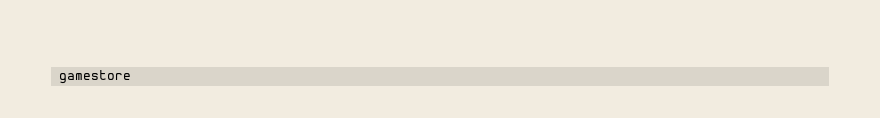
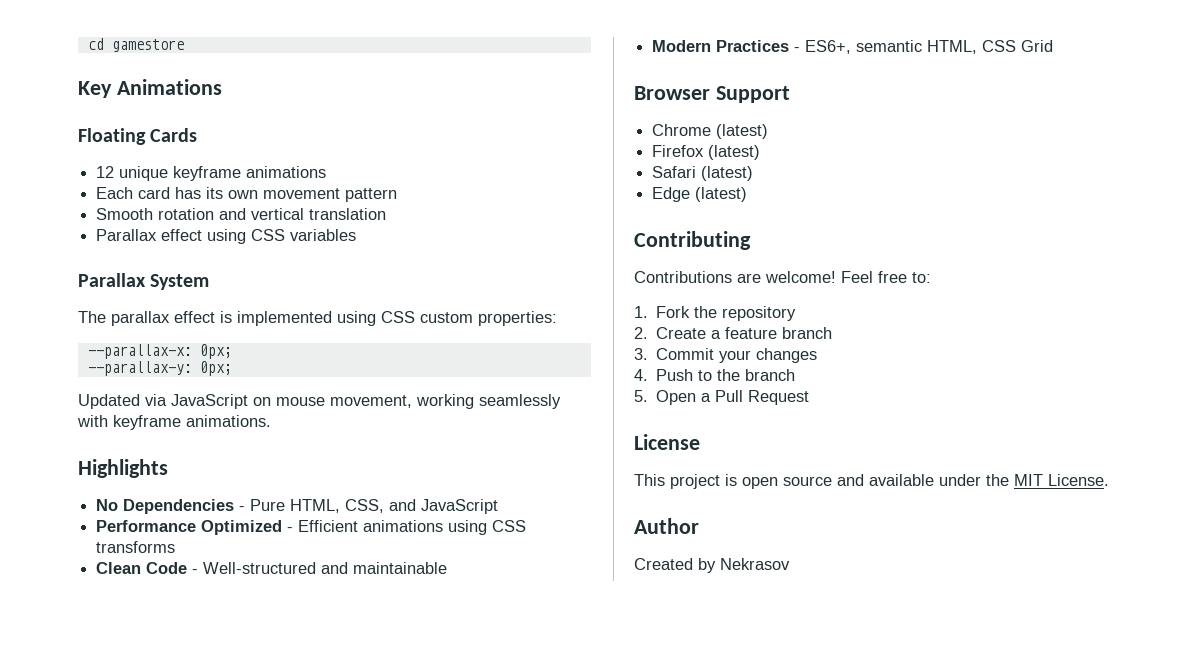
- gamestore
+ cd gamestore
+ Key Animations
+ Floating Cards
+ 12 unique keyframe animations
+ Each card has its own movement pattern
+ Smooth rotation and vertical translation
+ Parallax effect using CSS variables
+ Parallax System
+ The parallax effect is implemented using CSS custom properties:
+ --parallax-x: 0px;
+ --parallax-y: 0px;
+ Updated via JavaScript on mouse movement, working seamlessly with keyframe animations.
+ Highlights
+ No Dependencies - Pure HTML, CSS, and JavaScript
+ Performance Optimized - Efficient animations using CSS transforms
+ Clean Code - Well-structured and maintainable
+ Modern Practices - ES6+, semantic HTML, CSS Grid
+ Browser Support
+ Chrome (latest)
+ Firefox (latest)
+ Safari (latest)
+ Edge (latest)
+ Contributing
+ Contributions are welcome! Feel free to:
+ 1. Fork the repository
+ 2. Create a feature branch
+ 3. Commit your changes
+ 4. Push to the branch
+ 5. Open a Pull Request
+ License
+ This project is open source and available under the MIT License.
+ Author
+ Created by Nekrasov

